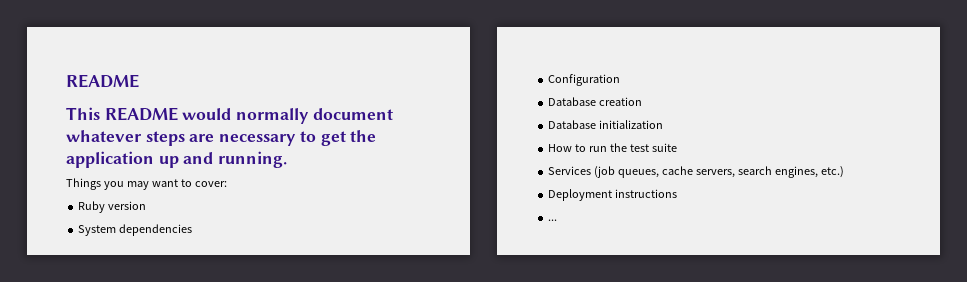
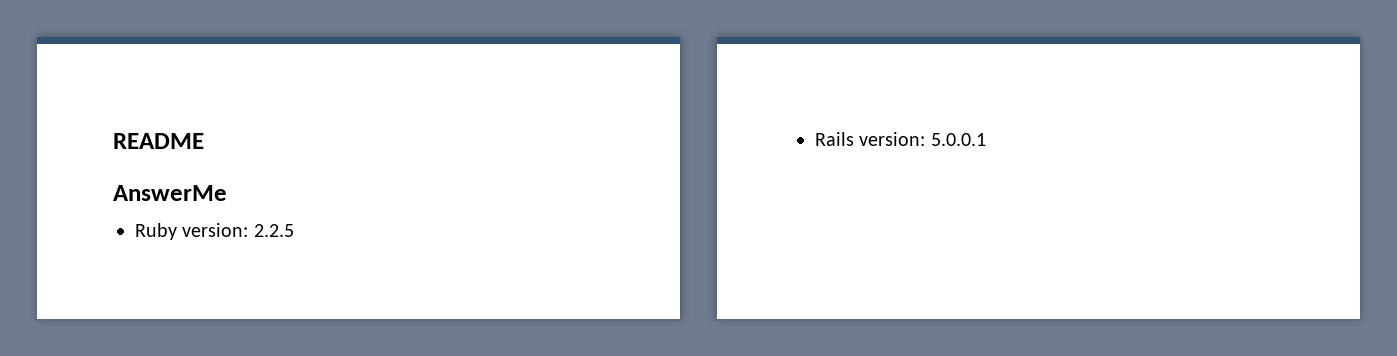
- This README would normally document whatever steps are necessary to get the application up and running.
- Things you may want to cover:
- Ruby version
- System dependencies
- Configuration
- Database creation
- Database initialization
- How to run the test suite
- Services (job queues, cache servers, search engines, etc.)
- Deployment instructions
- ...
+ AnswerMe
+ Ruby version: 2.2.5
+ Rails version: 5.0.0.1

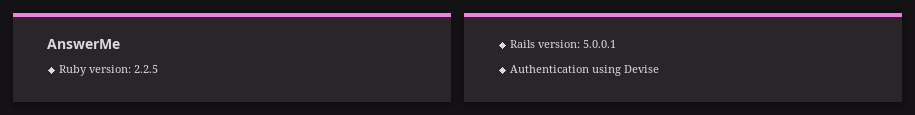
- README
+ Authentication using Devise

